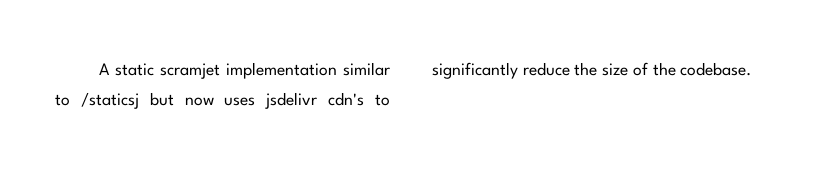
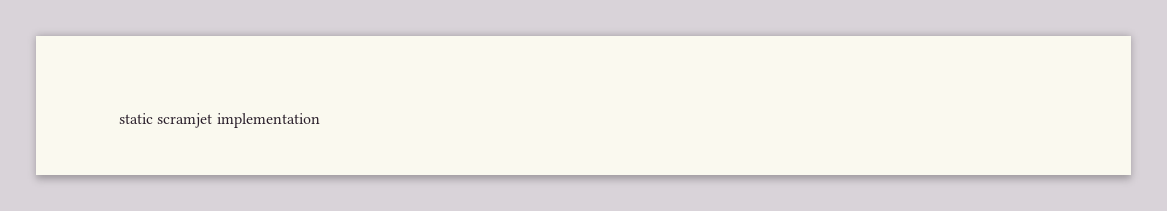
- A static scramjet implementation similar to /staticsj but now uses jsdelivr cdn's to significantly reduce the size of the codebase.
+ static scramjet implementation

